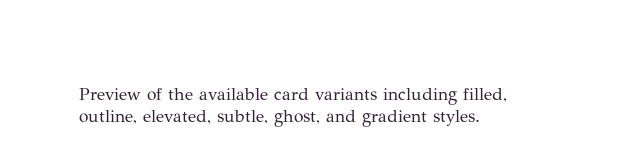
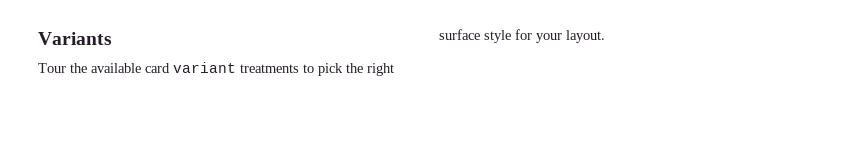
- Preview of the available card variants including filled, outline, elevated, subtle, ghost, and gradient styles.
+ Variants
+ Tour the available card variant treatments to pick the right surface style for your layout.

